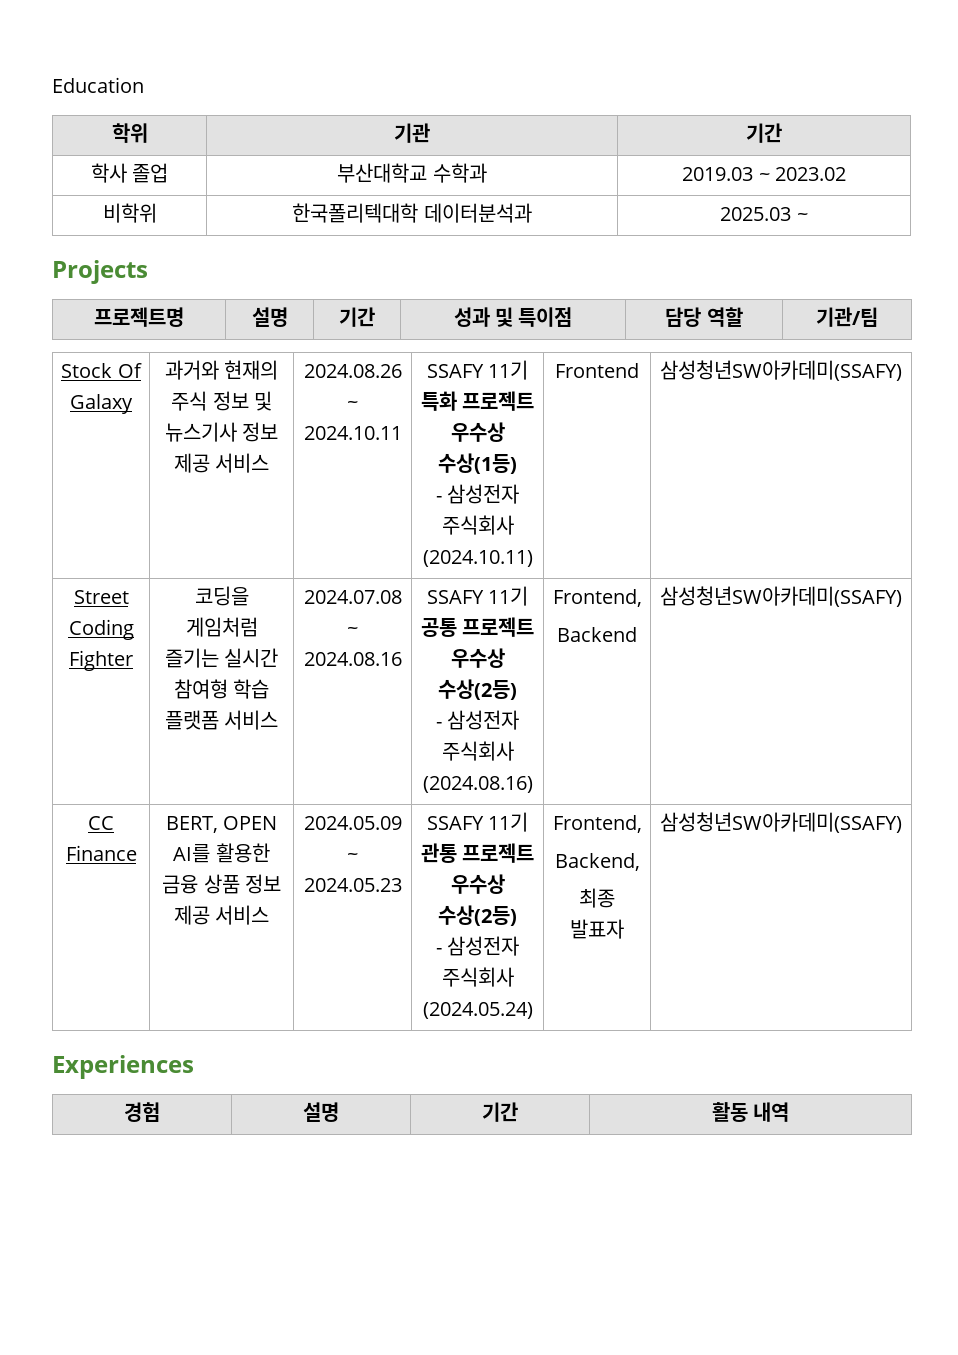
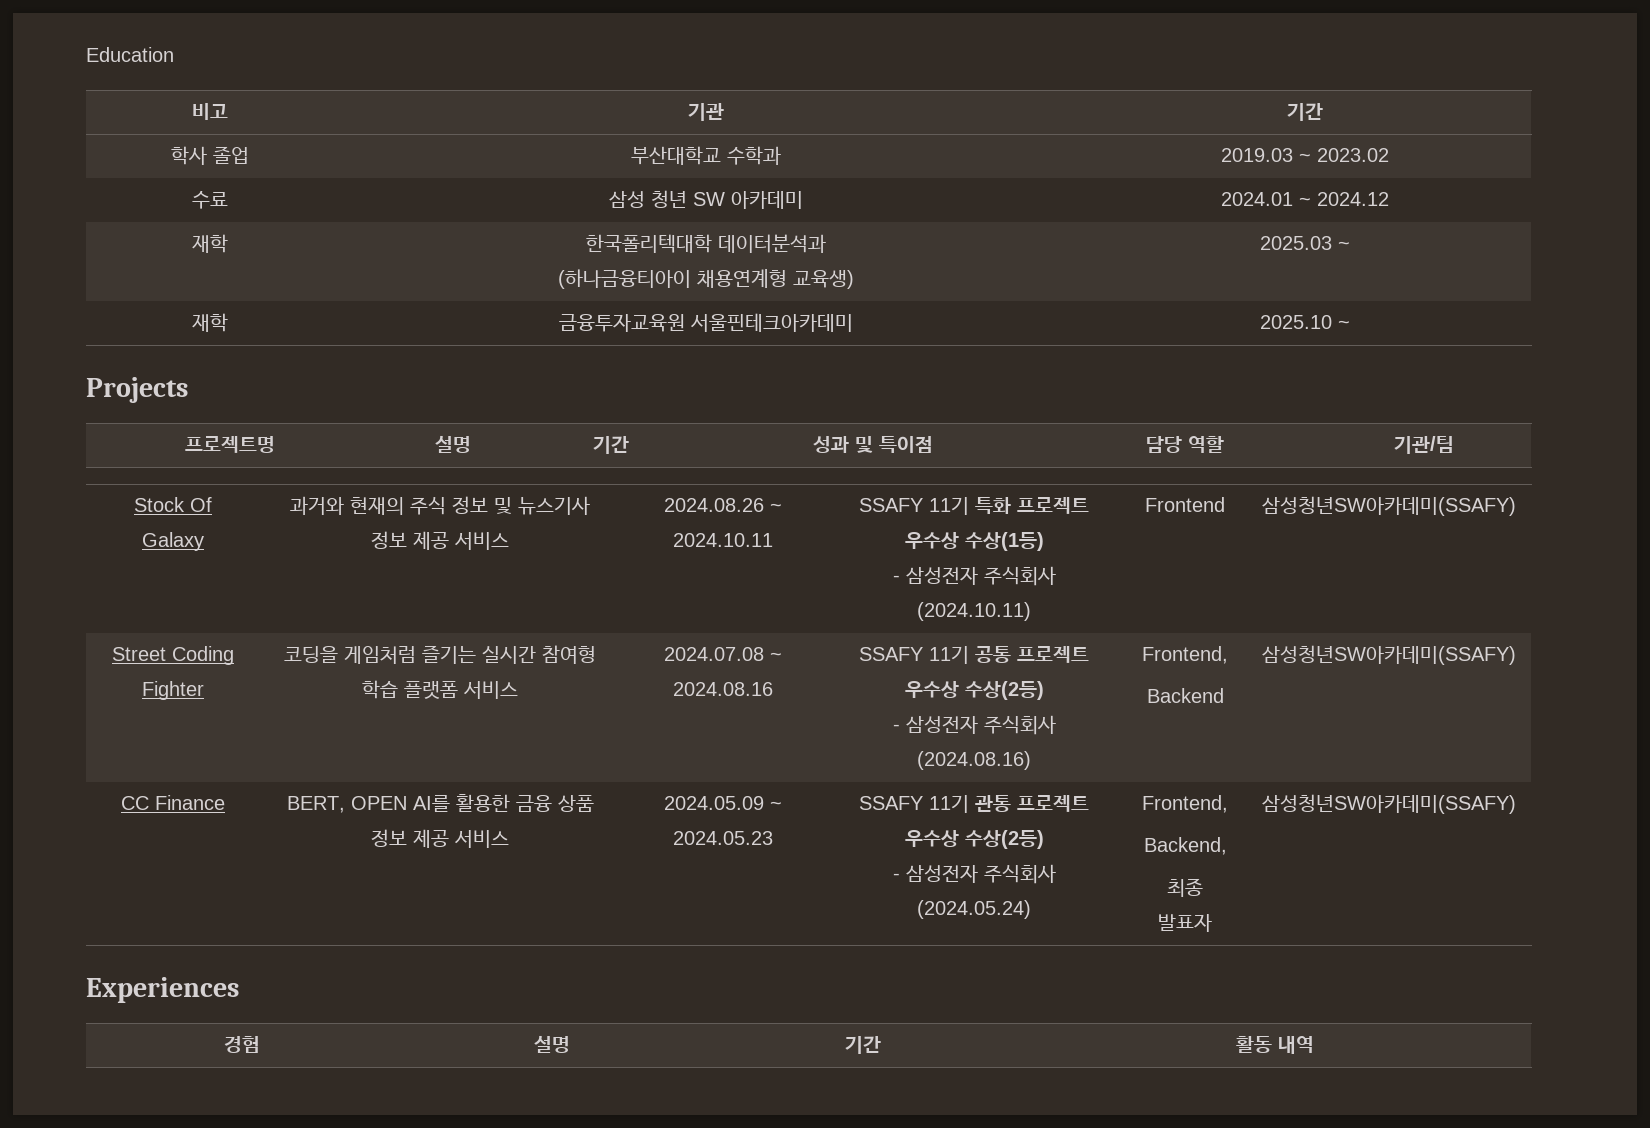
- 학위 | 기관 | 기간
+ 비고 | 기관 | 기간
- 비학위 | 한국폴리텍대학 데이터분석과 | 2025.03 ~
+ 수료 | 삼성 청년 SW 아카데미 | 2024.01 ~ 2024.12
+ 재학 | 한국폴리텍대학 데이터분석과
+ (하나금융티아이 채용연계형 교육생) | 2025.03 ~
+ 재학 | 금융투자교육원 서울핀테크아카데미 | 2025.10 ~

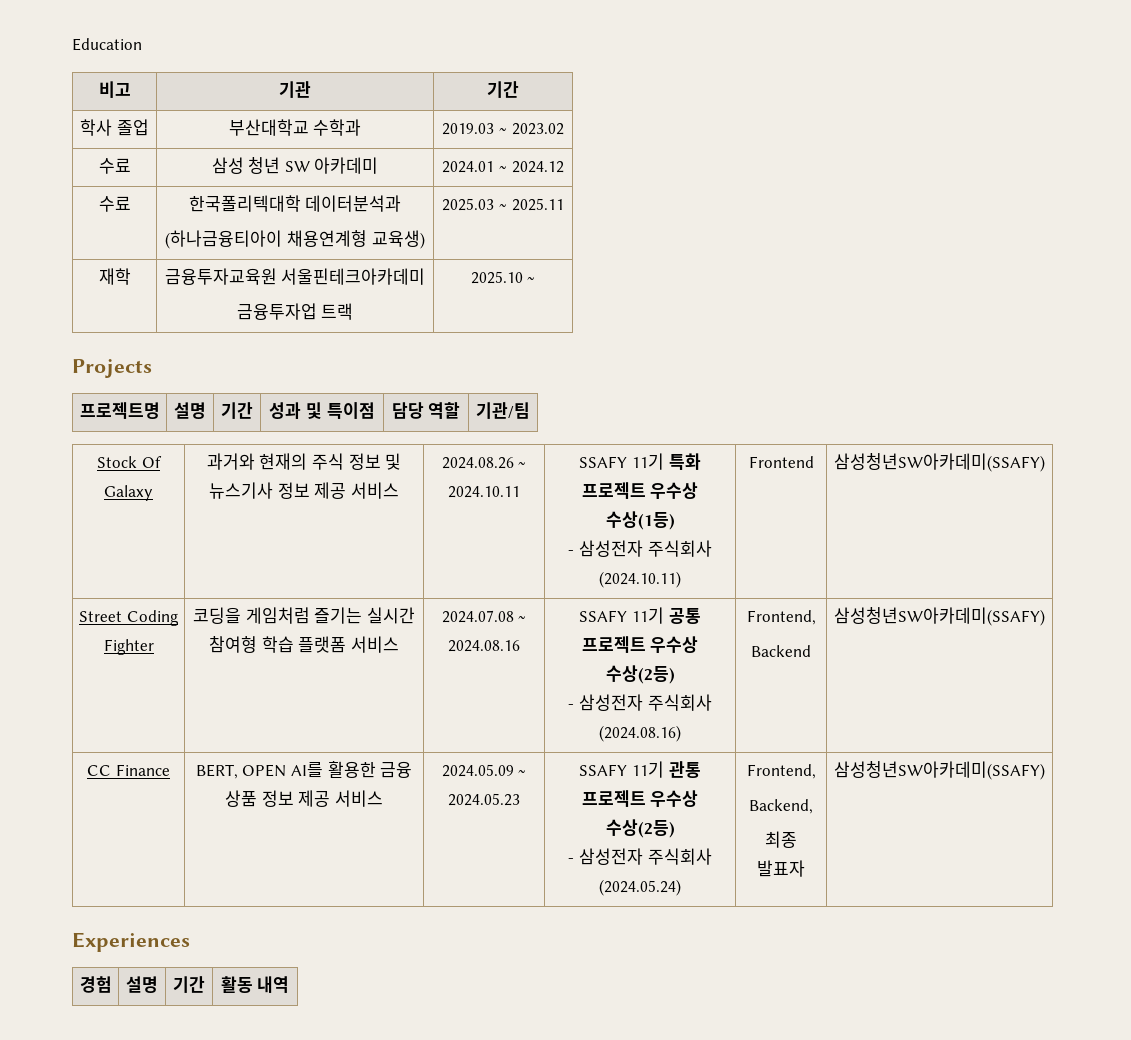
- 재학 | 한국폴리텍대학 데이터분석과
- (하나금융티아이 채용연계형 교육생) | 2025.03 ~
+ 수료 | 한국폴리텍대학 데이터분석과
+ (하나금융티아이 채용연계형 교육생) | 2025.03 ~ 2025.11
- 재학 | 금융투자교육원 서울핀테크아카데미 | 2025.10 ~
+ 재학 | 금융투자교육원 서울핀테크아카데미
+ 금융투자업 트랙 | 2025.10 ~

